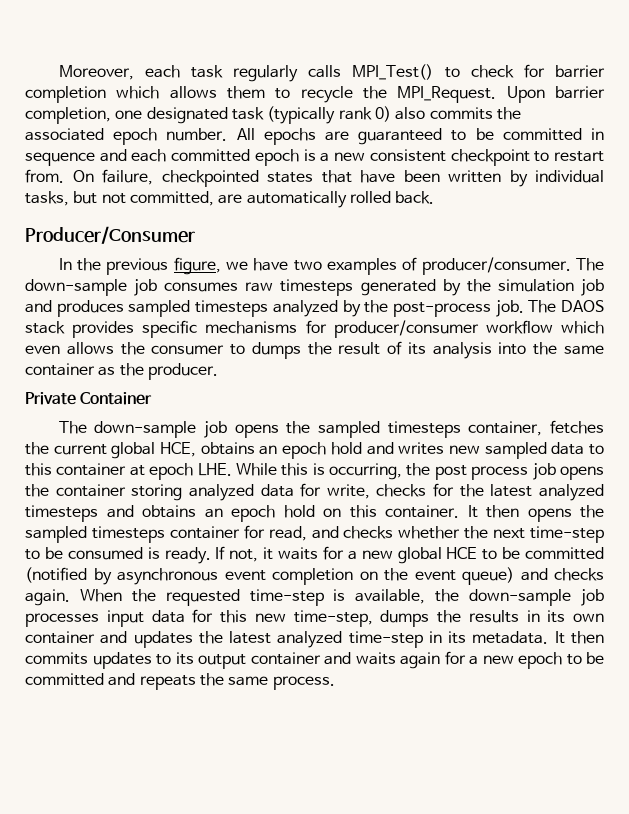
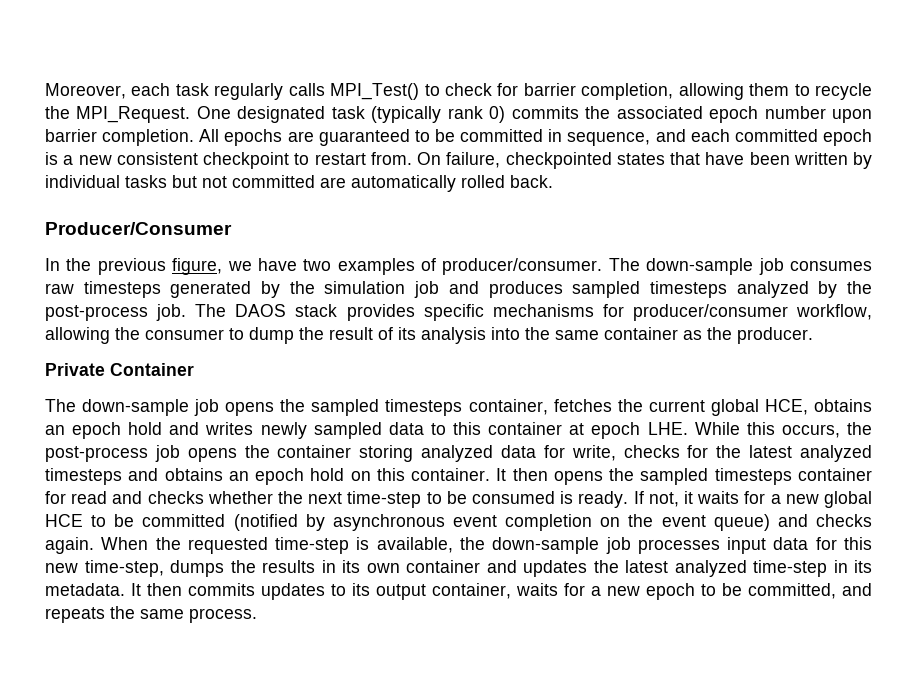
- Moreover, each task regularly calls MPI_Test() to check for barrier completion which allows them to recycle the MPI_Request.
+ Moreover, each task regularly calls MPI_Test() to check for barrier completion, allowing them to recycle the MPI_Request.
- Upon barrier completion, one designated task (typically rank 0) also commits the associated epoch number.
+ One designated task (typically rank 0) commits the associated epoch number upon barrier completion.
- All epochs are guaranteed to be committed in sequence and each committed epoch is a new consistent checkpoint to restart from.
+ All epochs are guaranteed to be committed in sequence, and each committed epoch is a new consistent checkpoint to restart from.
- On failure, checkpointed states that have been written by individual tasks, but not committed, are automatically rolled back.
+ On failure, checkpointed states that have been written by individual tasks but not committed are automatically rolled back.
- The DAOS stack provides specific mechanisms for producer/consumer workflow which even allows the consumer to dumps the result of its analysis into the same container as the producer.
+ The DAOS stack provides specific mechanisms for producer/consumer workflow, allowing the consumer to dump the result of its analysis into the same container as the producer.
- The down-sample job opens the sampled timesteps container, fetches the current global HCE, obtains an epoch hold and writes new sampled data to this container at epoch LHE. While this is occurring, the post process job opens the container storing analyzed data for write, checks for the latest analyzed timesteps and obtains an epoch hold on this container.
+ The down-sample job opens the sampled timesteps container, fetches the current global HCE, obtains an epoch hold and writes newly sampled data to this container at epoch LHE. While this occurs, the post-process job opens the container storing analyzed data for write, checks for the latest analyzed timesteps and obtains an epoch hold on this container.
- It then opens the sampled timesteps container for read, and checks whether the next time-step to be consumed is ready.
+ It then opens the sampled timesteps container for read and checks whether the next time-step to be consumed is ready.
- It then commits updates to its output container and waits again for a new epoch to be committed and repeats the same process.
+ It then commits updates to its output container, waits for a new epoch to be committed, and repeats the same process.

